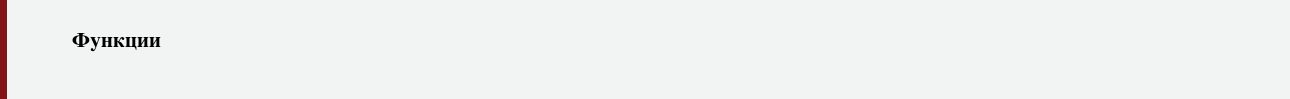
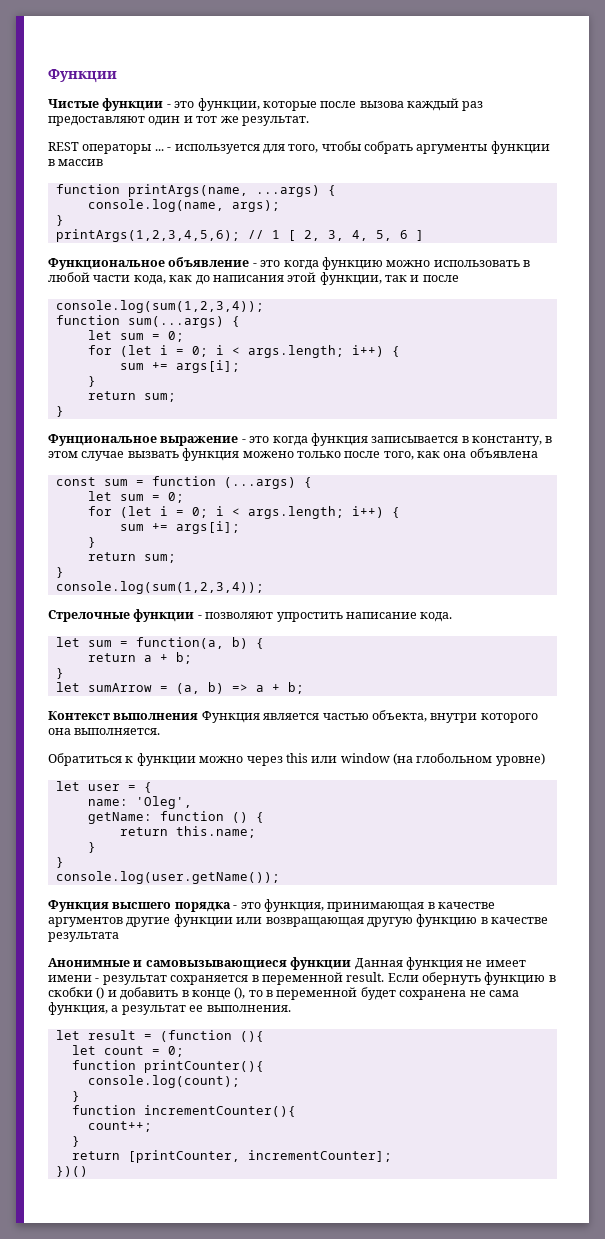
+ Чистые функции - это функции, которые после вызова каждый раз предоставляют один и тот же результат.
+ REST операторы ... - используется для того, чтобы собрать аргументы функции в массив
+ function printArgs(name, ...args) {
+ console.log(name, args);
+ }
+ printArgs(1,2,3,4,5,6); // 1 [ 2, 3, 4, 5, 6 ]
+ Функциональное объявление - это когда функцию можно использовать в любой части кода, как до написания этой функции, так и после
+ console.log(sum(1,2,3,4));
+ function sum(...args) {
+ let sum = 0;
+ for (let i = 0; i < args.length; i++) {
+ sum += args[i];
+ }
+ return sum;
+ }
+ Фунциональное выражение - это когда функция записывается в константу, в этом случае вызвать функция можено только после того, как она объявлена
+ const sum = function (...args) {
+ let sum = 0;
+ for (let i = 0; i < args.length; i++) {
+ sum += args[i];
+ }
+ return sum;
+ }
+ console.log(sum(1,2,3,4));
+ Стрелочные функции - позволяют упростить написание кода.
+ let sum = function(a, b) {
+ return a + b;
+ }
+ let sumArrow = (a, b) => a + b;
+ Контекст выполнения Функция является частью объекта, внутри которого она выполняется.
+ Обратиться к функции можно через this или window (на глобольном уровне)
+ let user = {
+ name: 'Oleg',
+ getName: function () {
+ return this.name;
+ }
+ }
+ console.log(user.getName());
+ Функция высшего порядка - это функция, принимающая в качестве аргументов другие функции или возвращающая другую функцию в качестве результата
+ Анонимные и самовызывающиеся функции Данная функция не имеет имени - результат сохраняется в переменной result. Если обернуть функцию в скобки () и добавить в конце (), то в переменной будет сохранена не сама функция, а результат ее выполнения.
+ let result = (function (){
+ let count = 0;
+ function printCounter(){
+ console.log(count);
+ }
+ function incrementCounter(){
+ count++;
+ }
+ return [printCounter, incrementCounter];
+ })()

